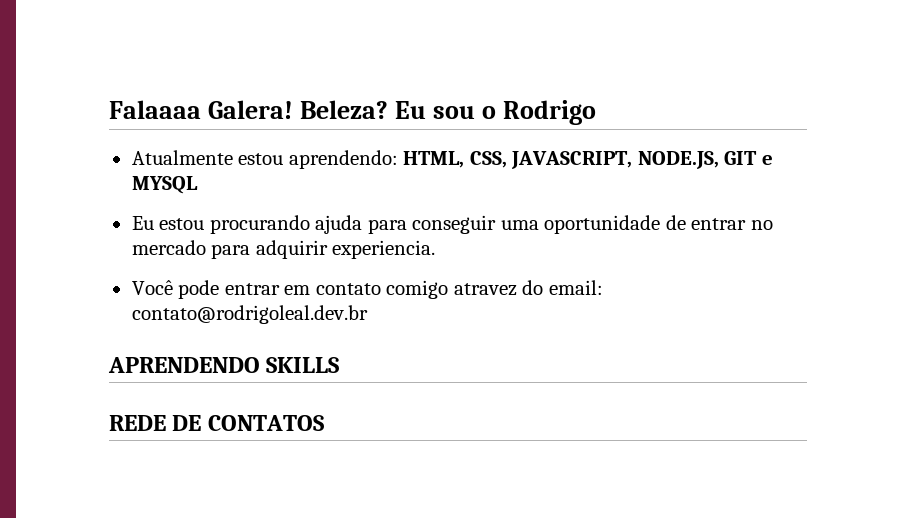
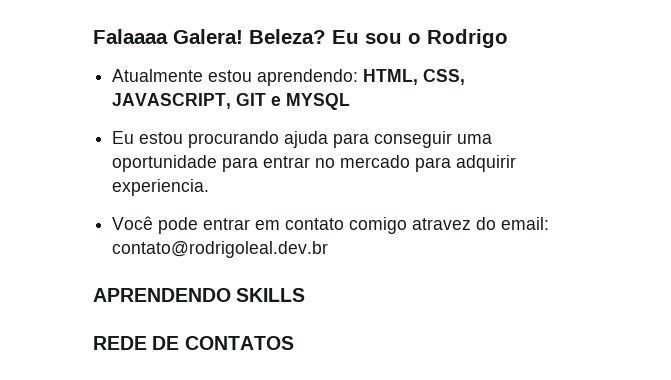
- Atualmente estou aprendendo: HTML, CSS, JAVASCRIPT, NODE.JS, GIT e MYSQL
+ Atualmente estou aprendendo: HTML, CSS, JAVASCRIPT, GIT e MYSQL
- Eu estou procurando ajuda para conseguir uma oportunidade de entrar no mercado para adquirir experiencia.
+ Eu estou procurando ajuda para conseguir uma oportunidade para entrar no mercado para adquirir experiencia.

